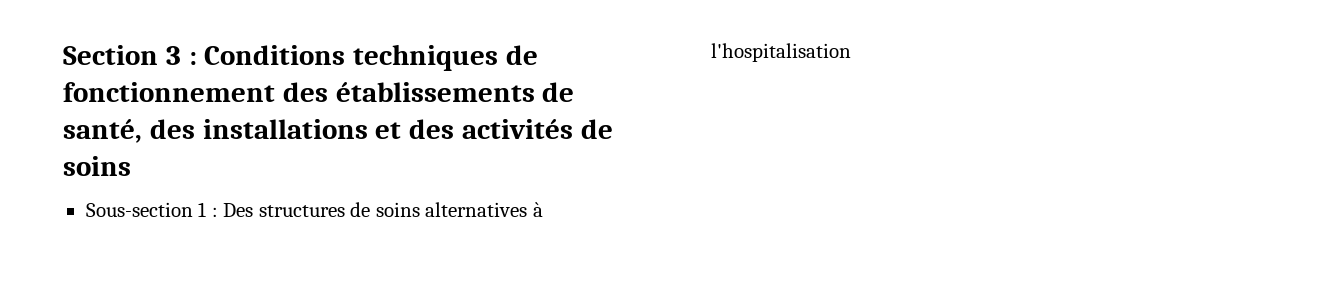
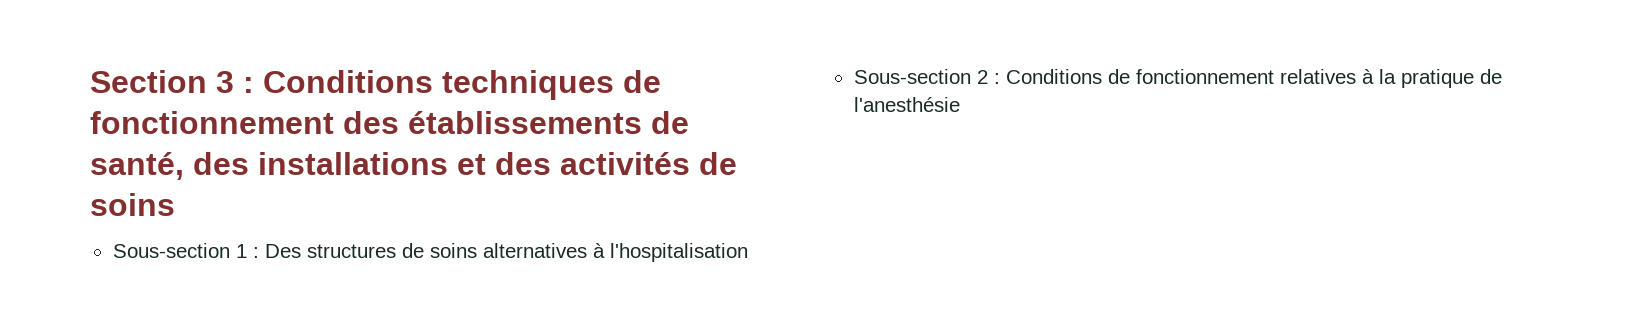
+ Sous-section 2 : Conditions de fonctionnement relatives à la pratique de l'anesthésie

